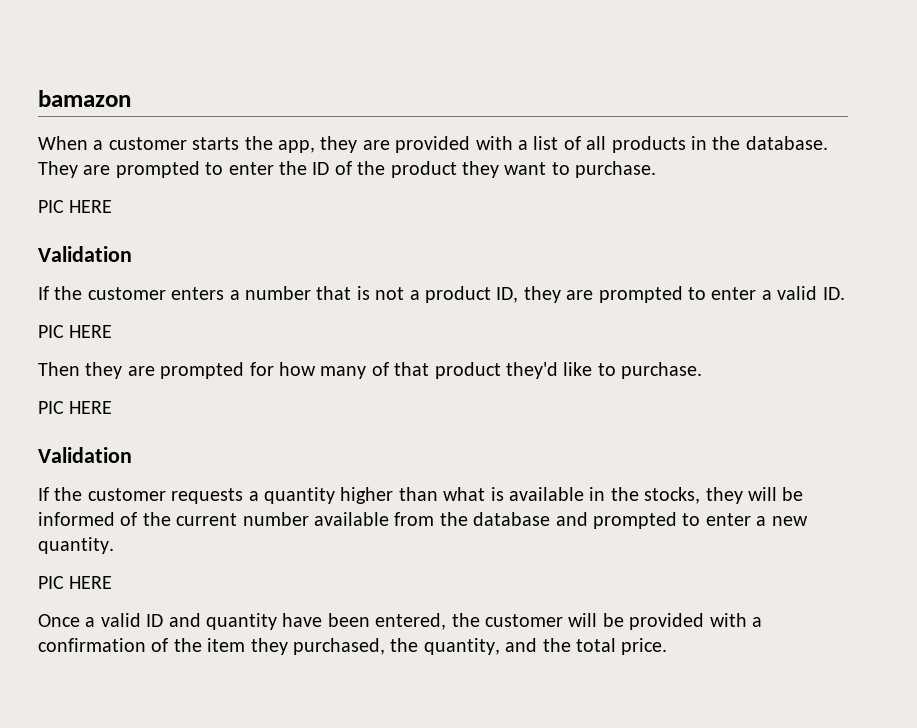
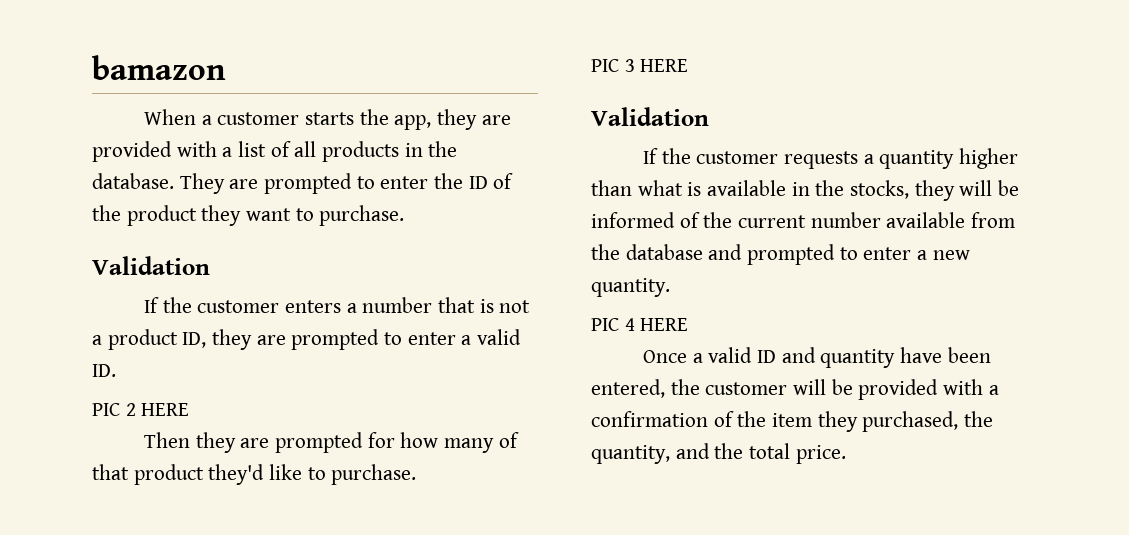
  They are prompted to enter the ID of the product they want to purchase.
- PIC HERE
  If the customer enters a number that is not a product ID, they are prompted to enter a valid ID.
- PIC HERE
+ PIC 2 HERE
  Then they are prompted for how many of that product they'd like to purchase.
- PIC HERE
+ PIC 3 HERE
  If the customer requests a quantity higher than what is available in the stocks, they will be informed of the current number available from the database and prompted to enter a new quantity.
- PIC HERE
+ PIC 4 HERE

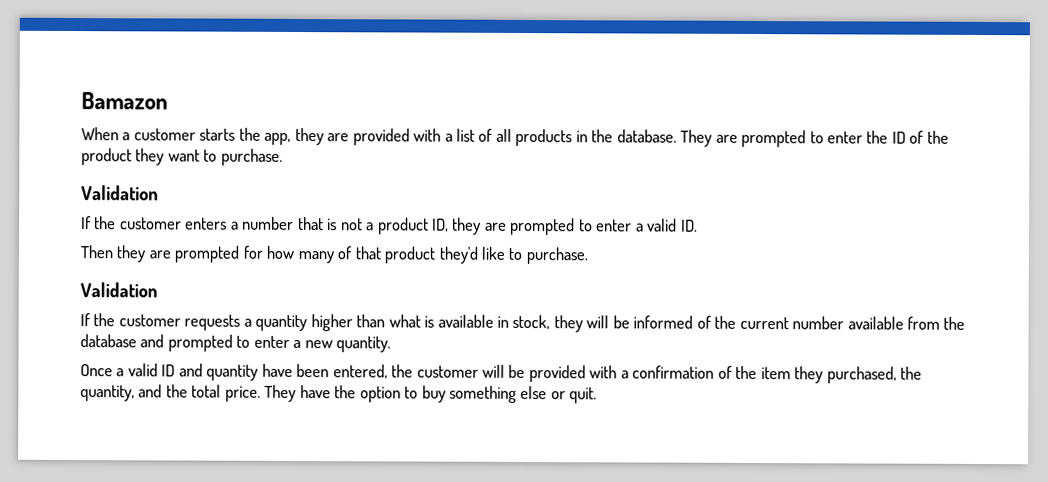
- bamazon
+ Bamazon
- PIC 2 HERE
- PIC 3 HERE
- If the customer requests a quantity higher than what is available in the stocks, they will be informed of the current number available from the database and prompted to enter a new quantity.
+ If the customer requests a quantity higher than what is available in stock, they will be informed of the current number available from the database and prompted to enter a new quantity.
- PIC 4 HERE
+ They have the option to buy something else or quit.

